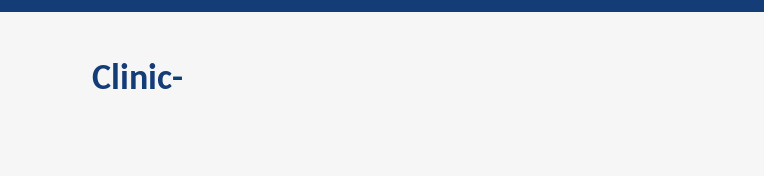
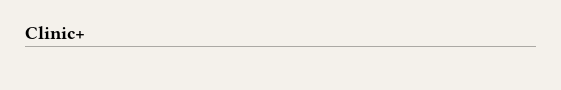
- Clinic-
+ Clinic+

